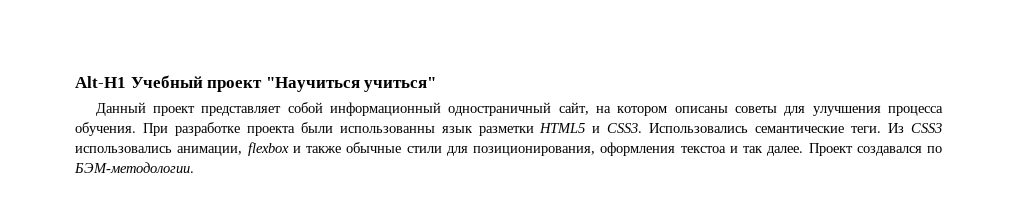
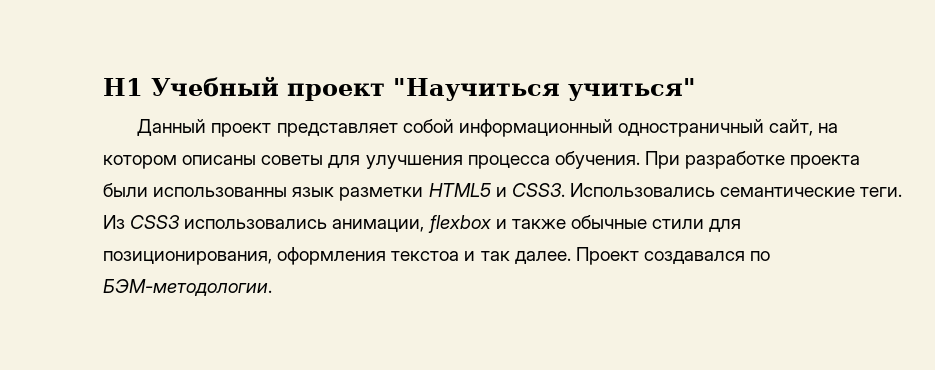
- Alt-H1 Учебный проект "Научиться учиться"
+ H1 Учебный проект "Научиться учиться"

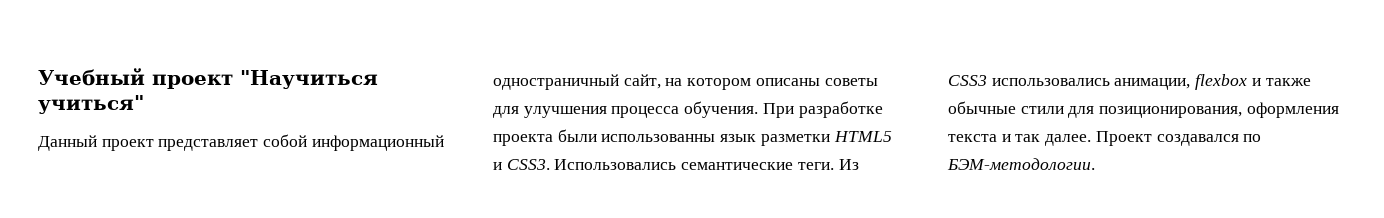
- H1 Учебный проект "Научиться учиться"
+ Учебный проект "Научиться учиться"
- Из CSS3 использовались анимации, flexbox и также обычные стили для позиционирования, оформления текстоа и так далее.
+ Из CSS3 использовались анимации, flexbox и также обычные стили для позиционирования, оформления текста и так далее.

